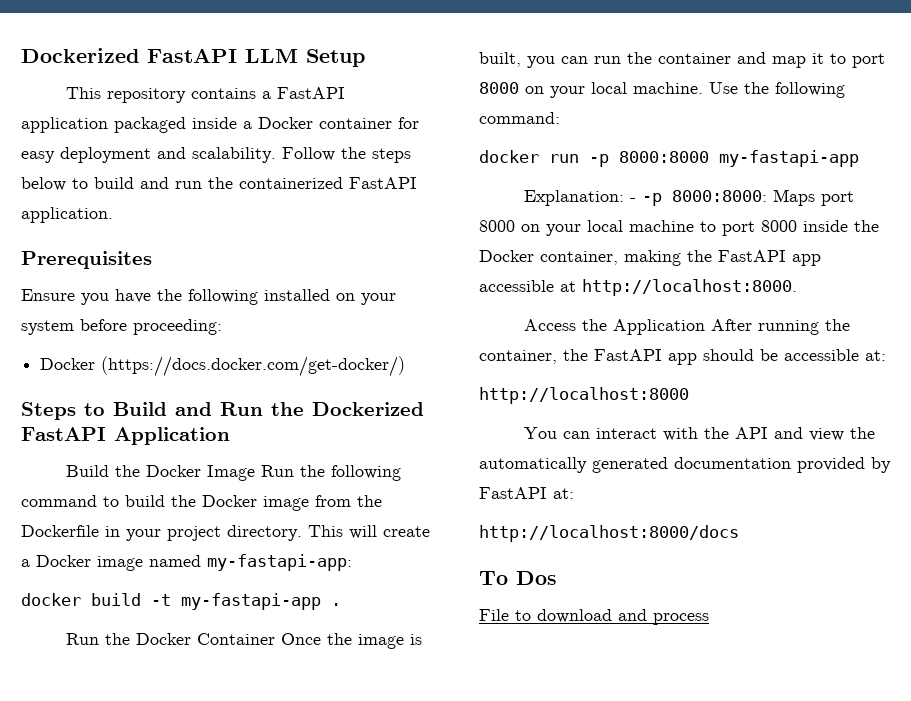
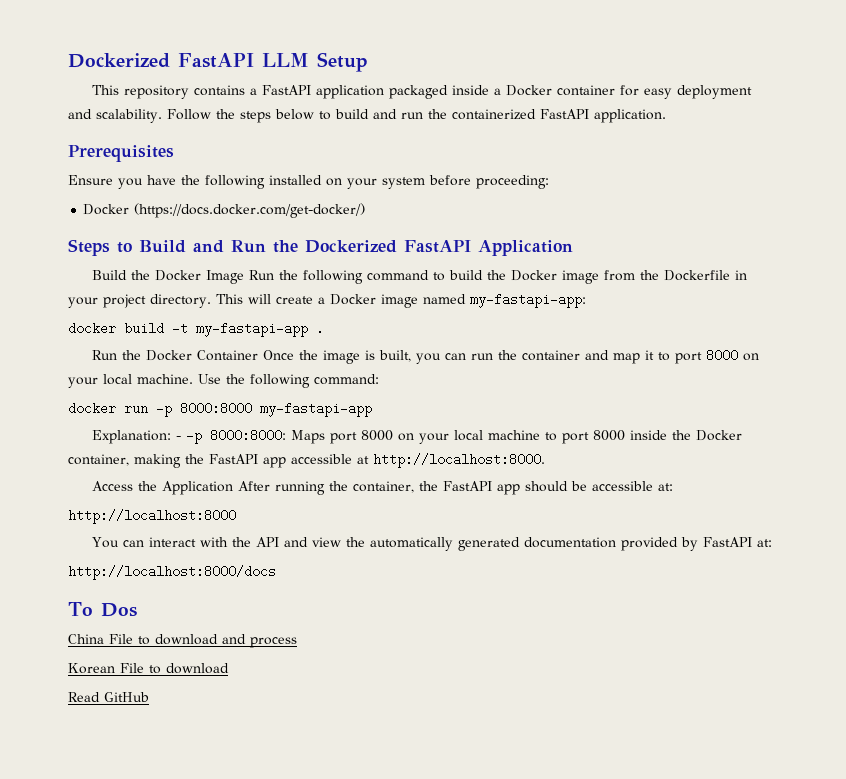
- File to download and process
+ China File to download and process
+ Korean File to download
+ Read GitHub

